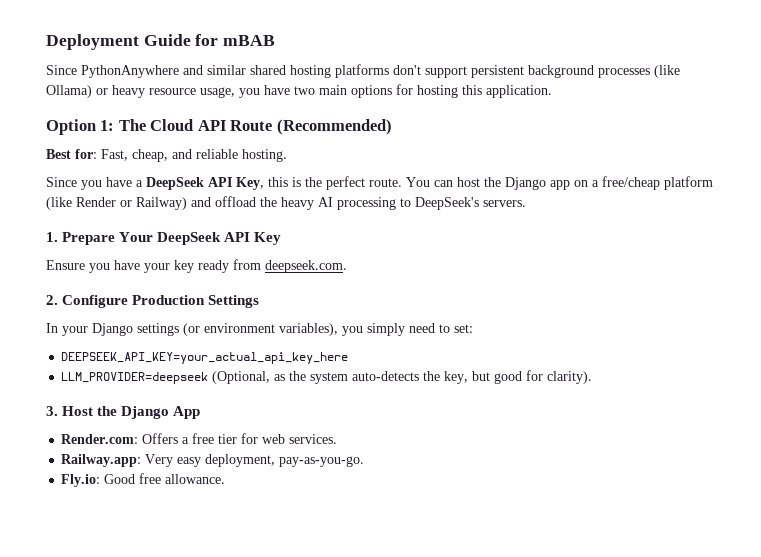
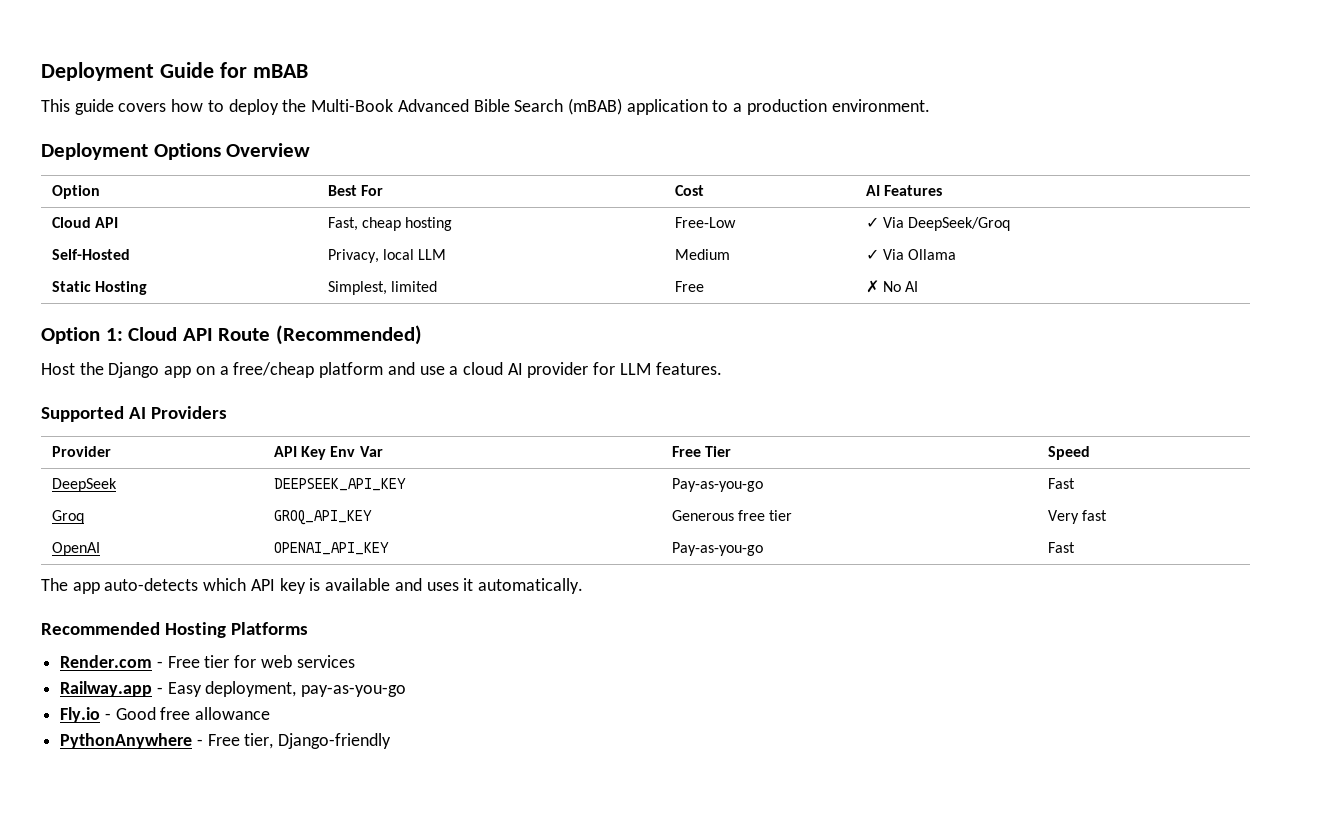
- Since PythonAnywhere and similar shared hosting platforms don't support persistent background processes (like Ollama) or heavy resource usage, you have two main options for hosting this application.
+ This guide covers how to deploy the Multi-Book Advanced Bible Search (mBAB) application to a production environment.
+ Deployment Options Overview
+ Option | Best For | Cost | AI Features
+ Cloud API | Fast, cheap hosting | Free-Low | ✓ Via DeepSeek/Groq
+ Self-Hosted | Privacy, local LLM | Medium | ✓ Via Ollama
+ Static Hosting | Simplest, limited | Free | ✗ No AI
- Option 1: The Cloud API Route (Recommended)
+ Option 1: Cloud API Route (Recommended)
- Best for: Fast, cheap, and reliable hosting.
- Since you have a DeepSeek API Key, this is the perfect route. You can host the Django app on a free/cheap platform (like Render or Railway) and offload the heavy AI processing to DeepSeek's servers.
- 1. Prepare Your DeepSeek API Key
- Ensure you have your key ready from deepseek.com.
- 2. Configure Production Settings
- In your Django settings (or environment variables), you simply need to set:
- DEEPSEEK_API_KEY=your_actual_api_key_here
- LLM_PROVIDER=deepseek (Optional, as the system auto-detects the key, but good for clarity).
- 3. Host the Django App
- Render.com: Offers a free tier for web services.
- Railway.app: Very easy deployment, pay-as-you-go.
- Fly.io: Good free allowance.
+ Host the Django app on a free/cheap platform and use a cloud AI provider for LLM features.
+ Supported AI Providers
+ Provider | API Key Env Var | Free Tier | Speed
+ DeepSeek | DEEPSEEK_API_KEY | Pay-as-you-go | Fast
+ Groq | GROQ_API_KEY | Generous free tier | Very fast
+ OpenAI | OPENAI_API_KEY | Pay-as-you-go | Fast
+ The app auto-detects which API key is available and uses it automatically.
+ Recommended Hosting Platforms
+ Render.com - Free tier for web services
+ Railway.app - Easy deployment, pay-as-you-go
+ Fly.io - Good free allowance
+ PythonAnywhere - Free tier, Django-friendly

